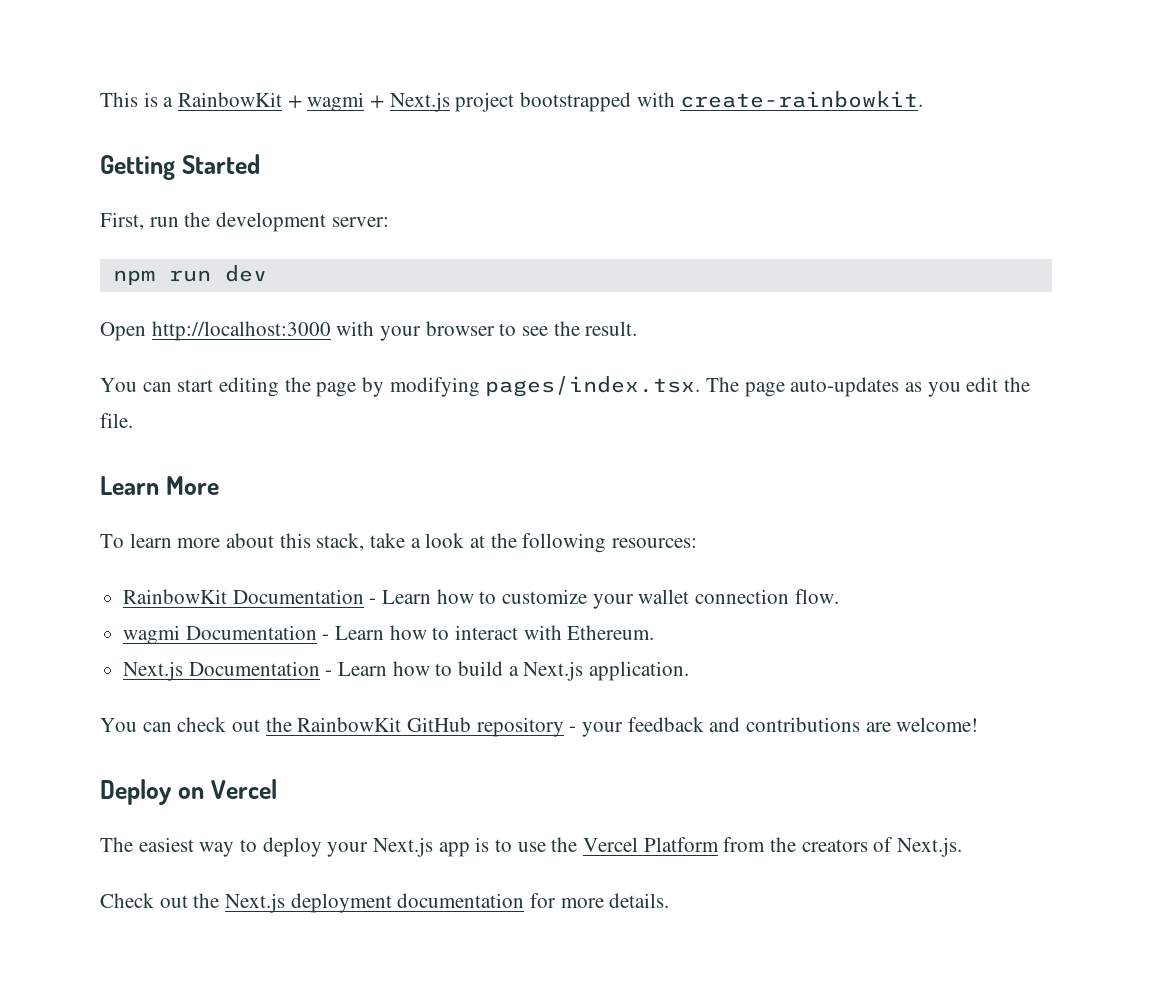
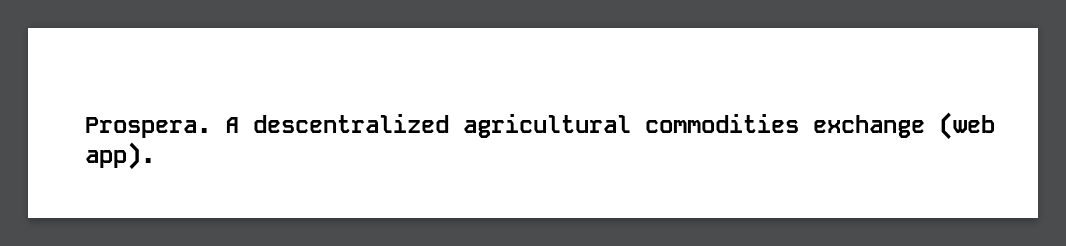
- This is a RainbowKit + wagmi + Next.js project bootstrapped with create-rainbowkit.
- Getting Started
- First, run the development server:
- npm run dev
- Open http://localhost:3000 with your browser to see the result.
- You can start editing the page by modifying pages/index.tsx. The page auto-updates as you edit the file.
- Learn More
- To learn more about this stack, take a look at the following resources:
- RainbowKit Documentation - Learn how to customize your wallet connection flow.
- wagmi Documentation - Learn how to interact with Ethereum.
- Next.js Documentation - Learn how to build a Next.js application.
- You can check out the RainbowKit GitHub repository - your feedback and contributions are welcome!
- Deploy on Vercel
- The easiest way to deploy your Next.js app is to use the Vercel Platform from the creators of Next.js.
- Check out the Next.js deployment documentation for more details.
+ Prospera. A descentralized agricultural commodities exchange (web app).

